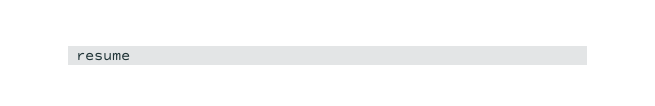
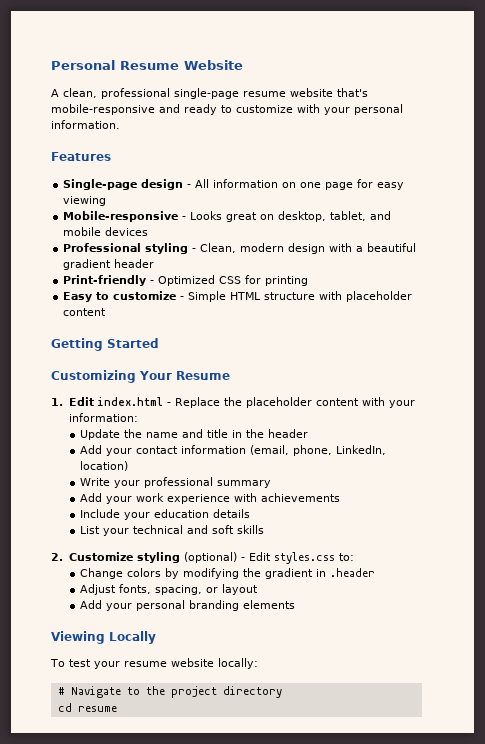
- resume
+ Personal Resume Website
+ A clean, professional single-page resume website that's mobile-responsive and ready to customize with your personal information.
+ Features
+ Single-page design - All information on one page for easy viewing
+ Mobile-responsive - Looks great on desktop, tablet, and mobile devices
+ Professional styling - Clean, modern design with a beautiful gradient header
+ Print-friendly - Optimized CSS for printing
+ Easy to customize - Simple HTML structure with placeholder content
+ Getting Started
+ Customizing Your Resume
+ 1. Edit index.html - Replace the placeholder content with your information:
+ Update the name and title in the header
+ Add your contact information (email, phone, LinkedIn, location)
+ Write your professional summary
+ Add your work experience with achievements
+ Include your education details
+ List your technical and soft skills
+ 2. Customize styling (optional) - Edit styles.css to:
+ Change colors by modifying the gradient in .header
+ Adjust fonts, spacing, or layout
+ Add your personal branding elements
+ Viewing Locally
+ To test your resume website locally:
+ # Navigate to the project directory
+ cd resume

